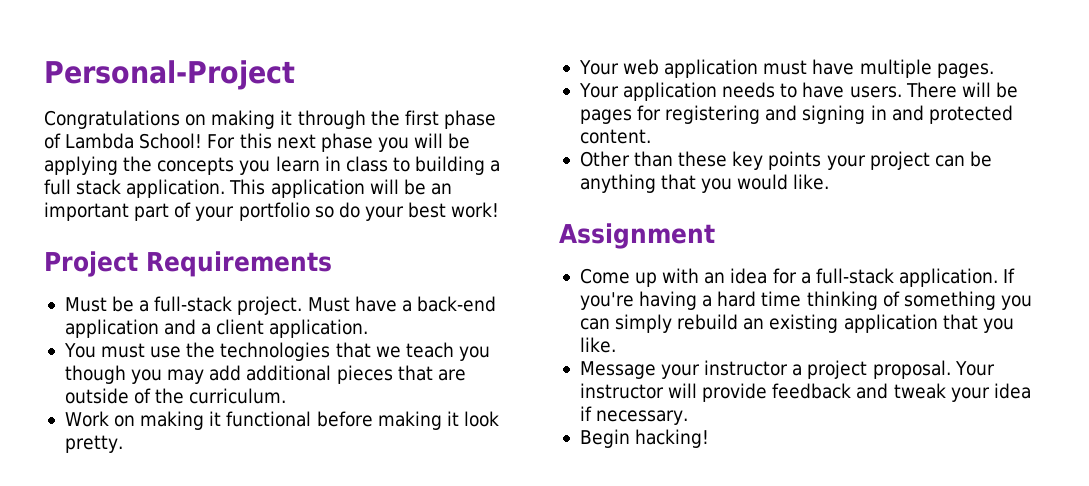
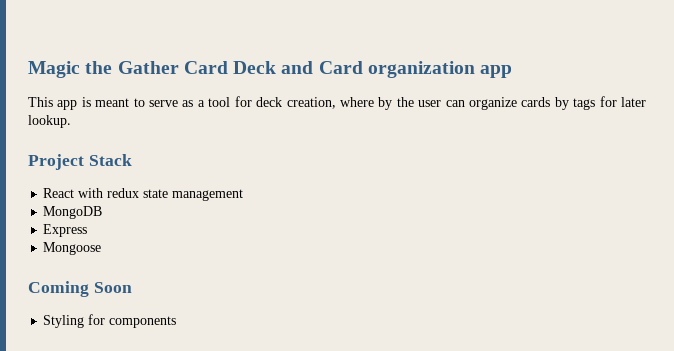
- Personal-Project
- Congratulations on making it through the first phase of Lambda School! For this next phase you will be applying the concepts you learn in class to building a full stack application. This application will be an important part of your portfolio so do your best work!
- Project Requirements
- Must be a full-stack project. Must have a back-end application and a client application.
- You must use the technologies that we teach you though you may add additional pieces that are outside of the curriculum.
- Work on making it functional before making it look pretty.
- Your web application must have multiple pages.
- Your application needs to have users. There will be pages for registering and signing in and protected content.
- Other than these key points your project can be anything that you would like.
- Assignment
- Come up with an idea for a full-stack application. If you're having a hard time thinking of something you can simply rebuild an existing application that you like.
- Message your instructor a project proposal. Your instructor will provide feedback and tweak your idea if necessary.
- Begin hacking!
+ Magic the Gather Card Deck and Card organization app
+ This app is meant to serve as a tool for deck creation, where by the user can organize cards by tags for later lookup.
+ Project Stack
+ React with redux state management
+ MongoDB
+ Express
+ Mongoose
+ Coming Soon
+ Styling for components

